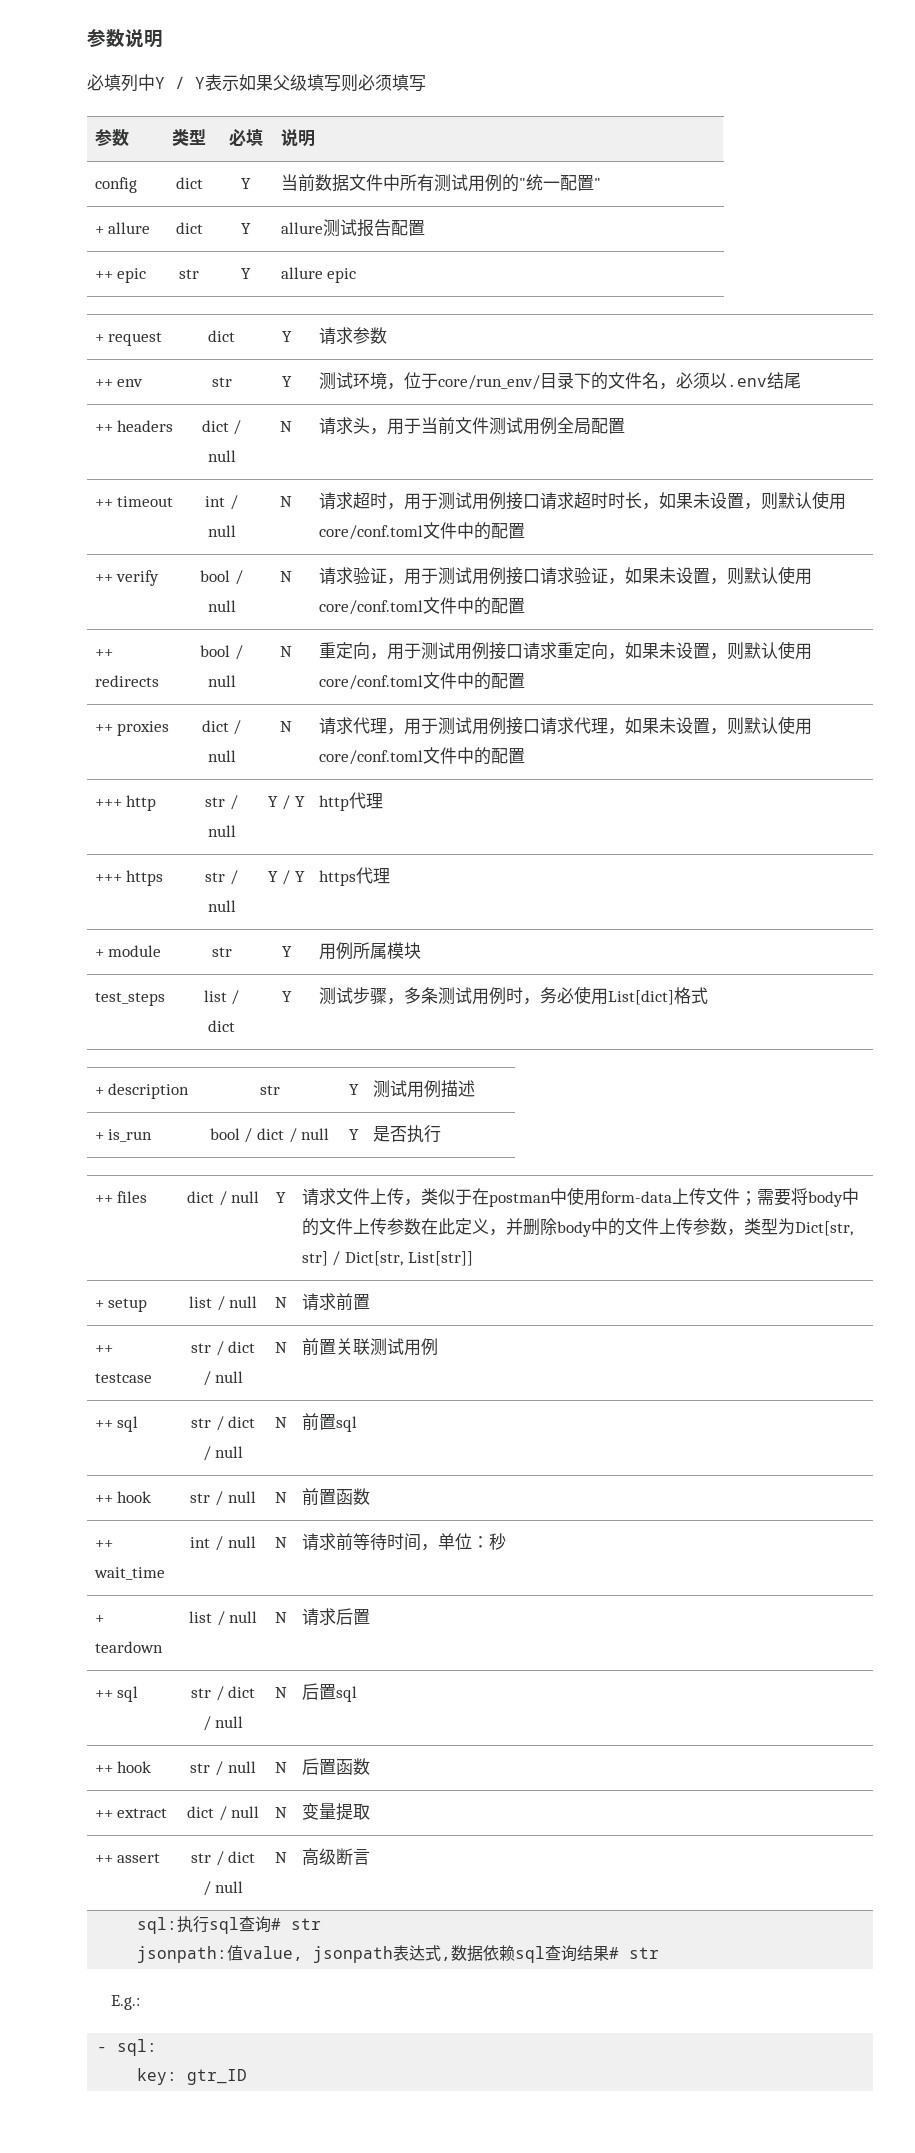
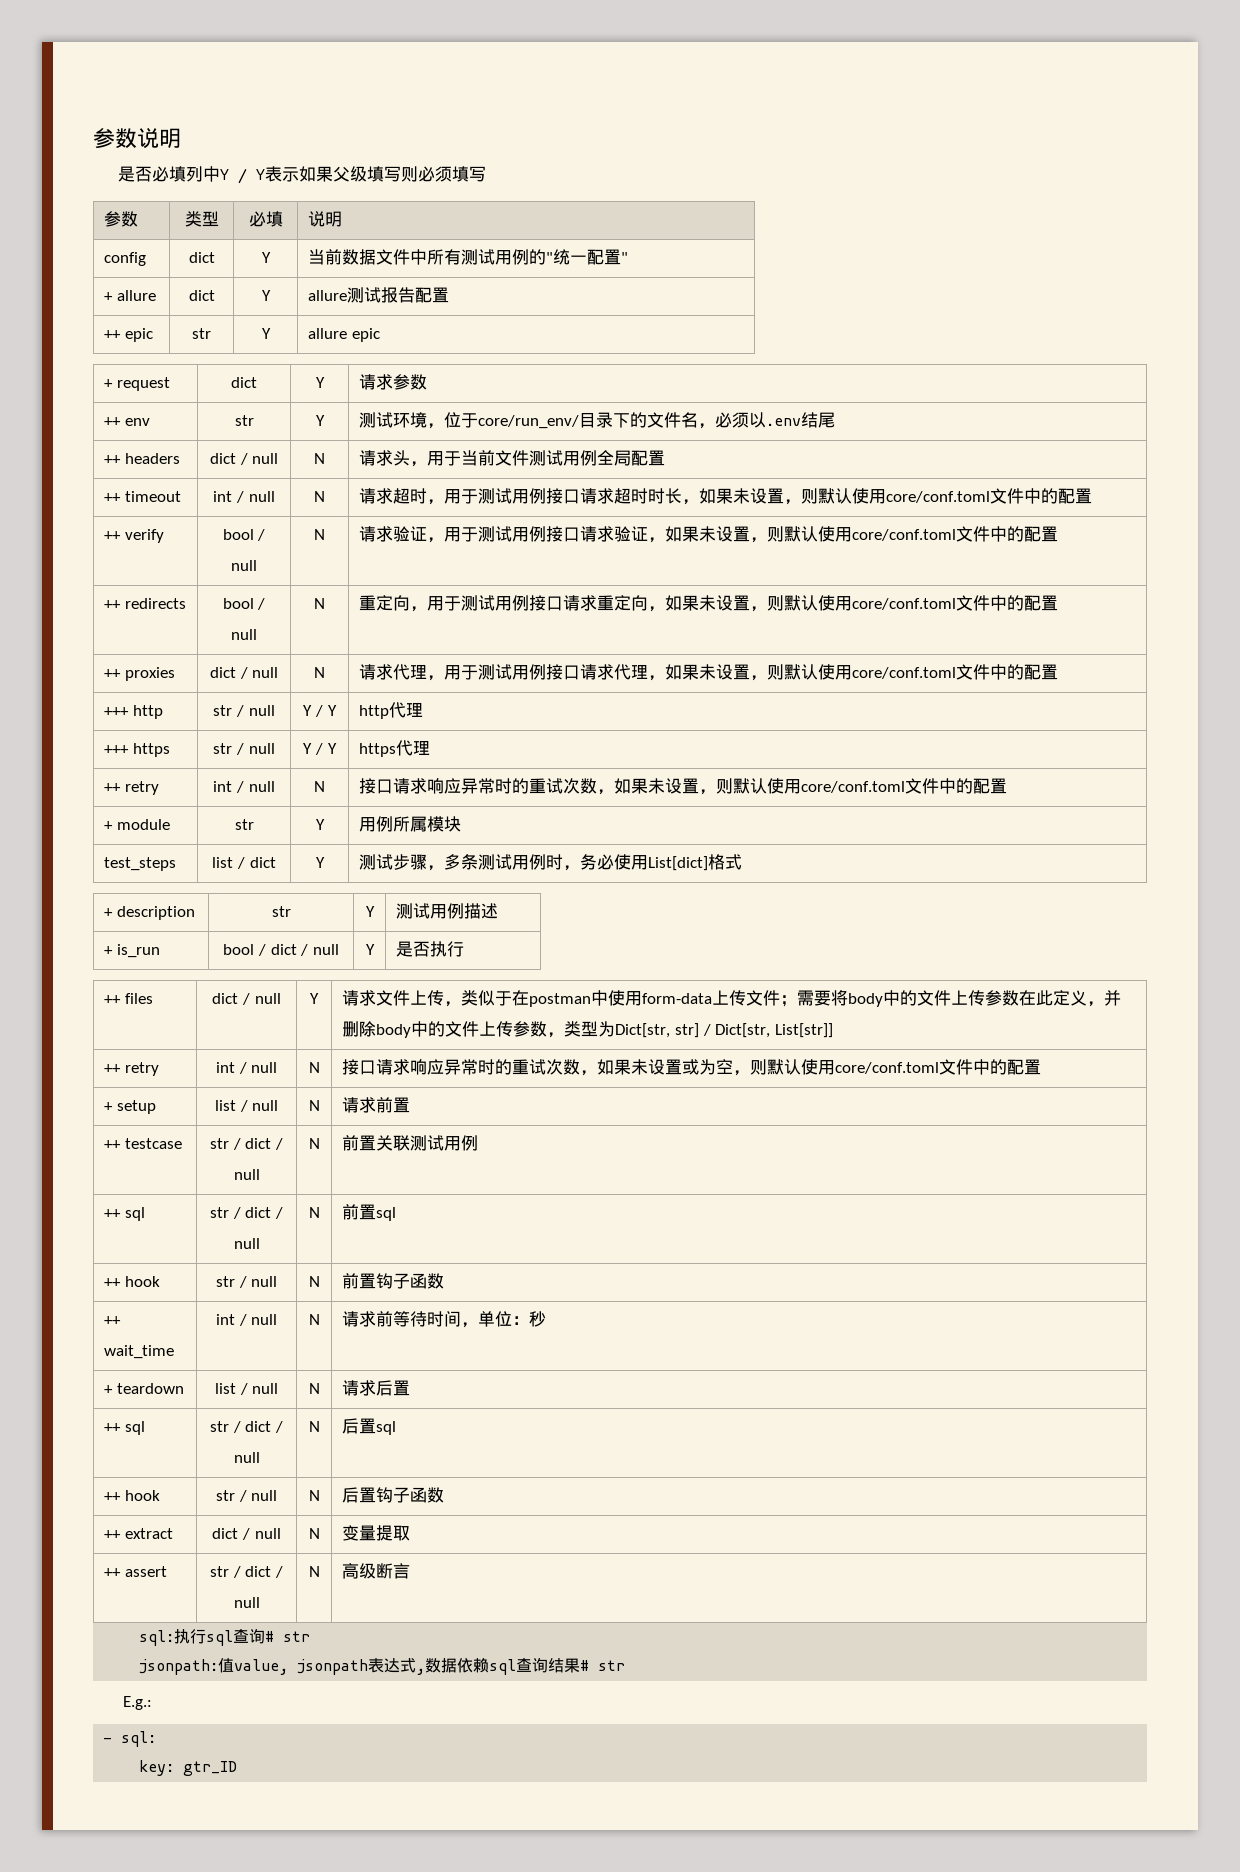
- 必填列中Y / Y表示如果父级填写则必须填写
+ 是否必填列中Y / Y表示如果父级填写则必须填写
+ ++ retry | int / null | N | 接口请求响应异常时的重试次数，如果未设置，则默认使用core/conf.toml文件中的配置
+ ++ retry | int / null | N | 接口请求响应异常时的重试次数，如果未设置或为空，则默认使用core/conf.toml文件中的配置
- ++ hook | str / null | N | 前置函数
+ ++ hook | str / null | N | 前置钩子函数
- ++ hook | str / null | N | 后置函数
+ ++ hook | str / null | N | 后置钩子函数

